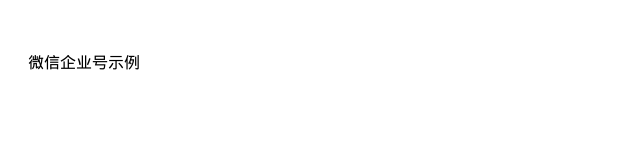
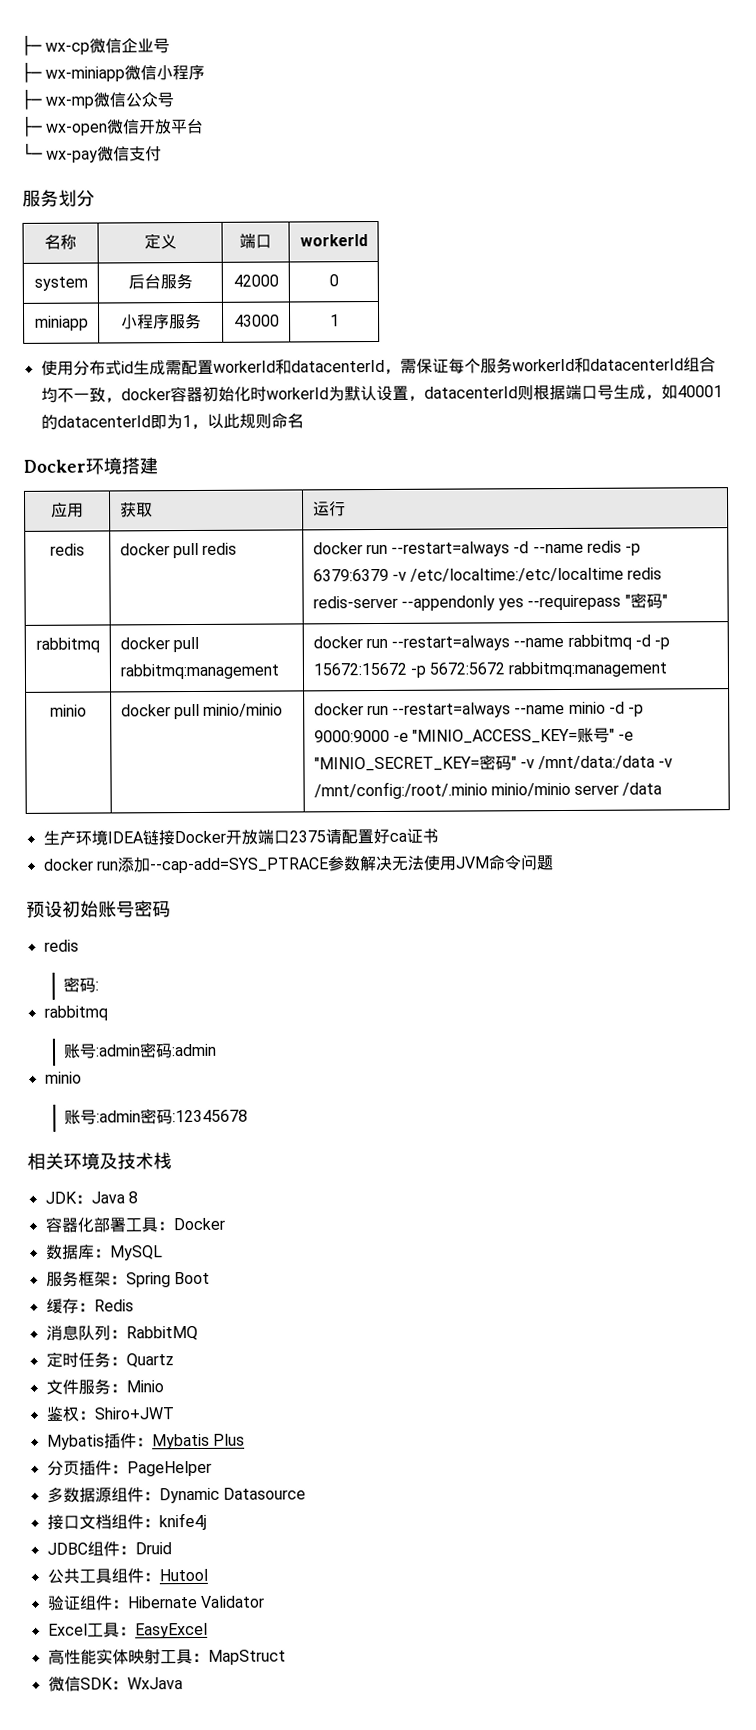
- 微信企业号示例
+ ├─ wx-cp微信企业号
+ ├─ wx-miniapp微信小程序
+ ├─ wx-mp微信公众号
+ ├─ wx-open微信开放平台
+ └─ wx-pay微信支付
+ 服务划分
+ 名称 | 定义 | 端口 | workerId
+ system | 后台服务 | 42000 | 0
+ miniapp | 小程序服务 | 43000 | 1
+ 使用分布式id生成需配置workerId和datacenterId，需保证每个服务workerId和datacenterId组合均不一致，docker容器初始化时workerId为默认设置，datacenterId则根据端口号生成，如40001的datacenterId即为1，以此规则命名
+ Docker环境搭建
+ 应用 | 获取 | 运行
+ redis | docker pull redis | docker run --restart=always -d --name redis -p 6379:6379 -v /etc/localtime:/etc/localtime redis redis-server --appendonly yes --requirepass "密码"
+ rabbitmq | docker pull rabbitmq:management | docker run --restart=always --name rabbitmq -d -p 15672:15672 -p 5672:5672 rabbitmq:management
+ minio | docker pull minio/minio | docker run --restart=always --name minio -d -p 9000:9000 -e "MINIO_ACCESS_KEY=账号" -e "MINIO_SECRET_KEY=密码" -v /mnt/data:/data -v /mnt/config:/root/.minio minio/minio server /data
+ 生产环境IDEA链接Docker开放端口2375请配置好ca证书
+ docker run添加--cap-add=SYS_PTRACE参数解决无法使用JVM命令问题
+ 预设初始账号密码
+ redis
+ 密码:
+ rabbitmq
+ 账号:admin密码:admin
+ minio
+ 账号:admin密码:12345678
+ 相关环境及技术栈
+ JDK：Java 8
+ 容器化部署工具：Docker
+ 数据库：MySQL
+ 服务框架：Spring Boot
+ 缓存：Redis
+ 消息队列：RabbitMQ
+ 定时任务：Quartz
+ 文件服务：Minio
+ 鉴权：Shiro+JWT
+ Mybatis插件：Mybatis Plus
+ 分页插件：PageHelper
+ 多数据源组件：Dynamic Datasource
+ 接口文档组件：knife4j
+ JDBC组件：Druid
+ 公共工具组件：Hutool
+ 验证组件：Hibernate Validator
+ Excel工具：EasyExcel
+ 高性能实体映射工具：MapStruct
+ 微信SDK：WxJava

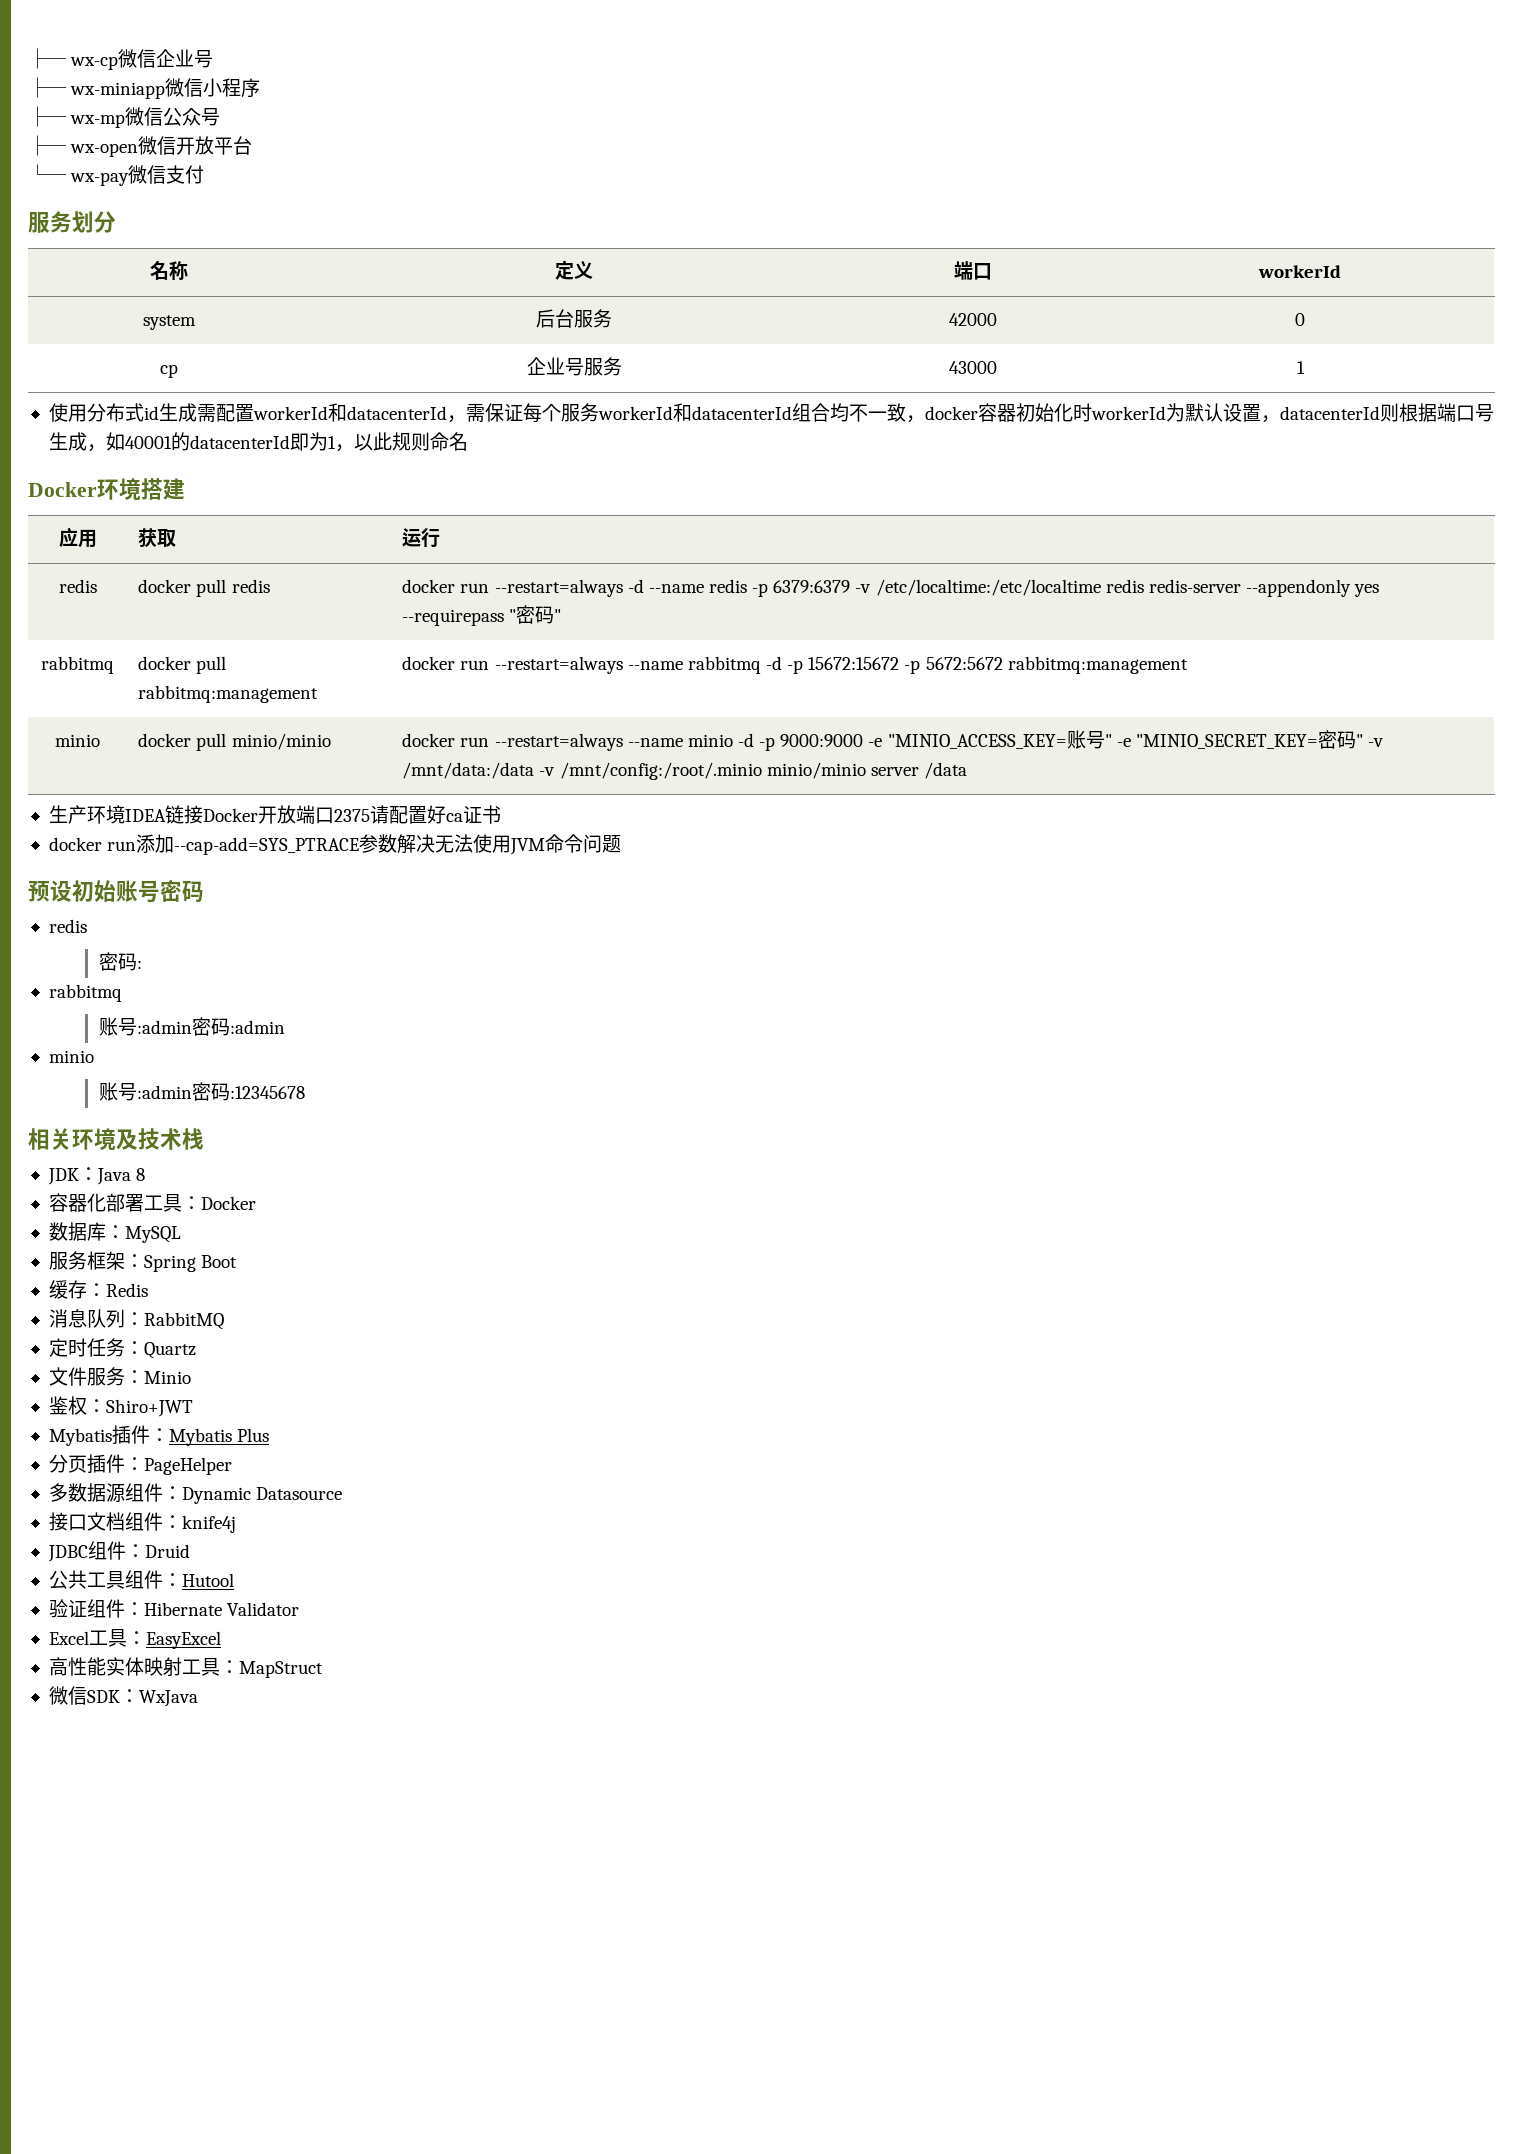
- miniapp | 小程序服务 | 43000 | 1
+ cp | 企业号服务 | 43000 | 1

